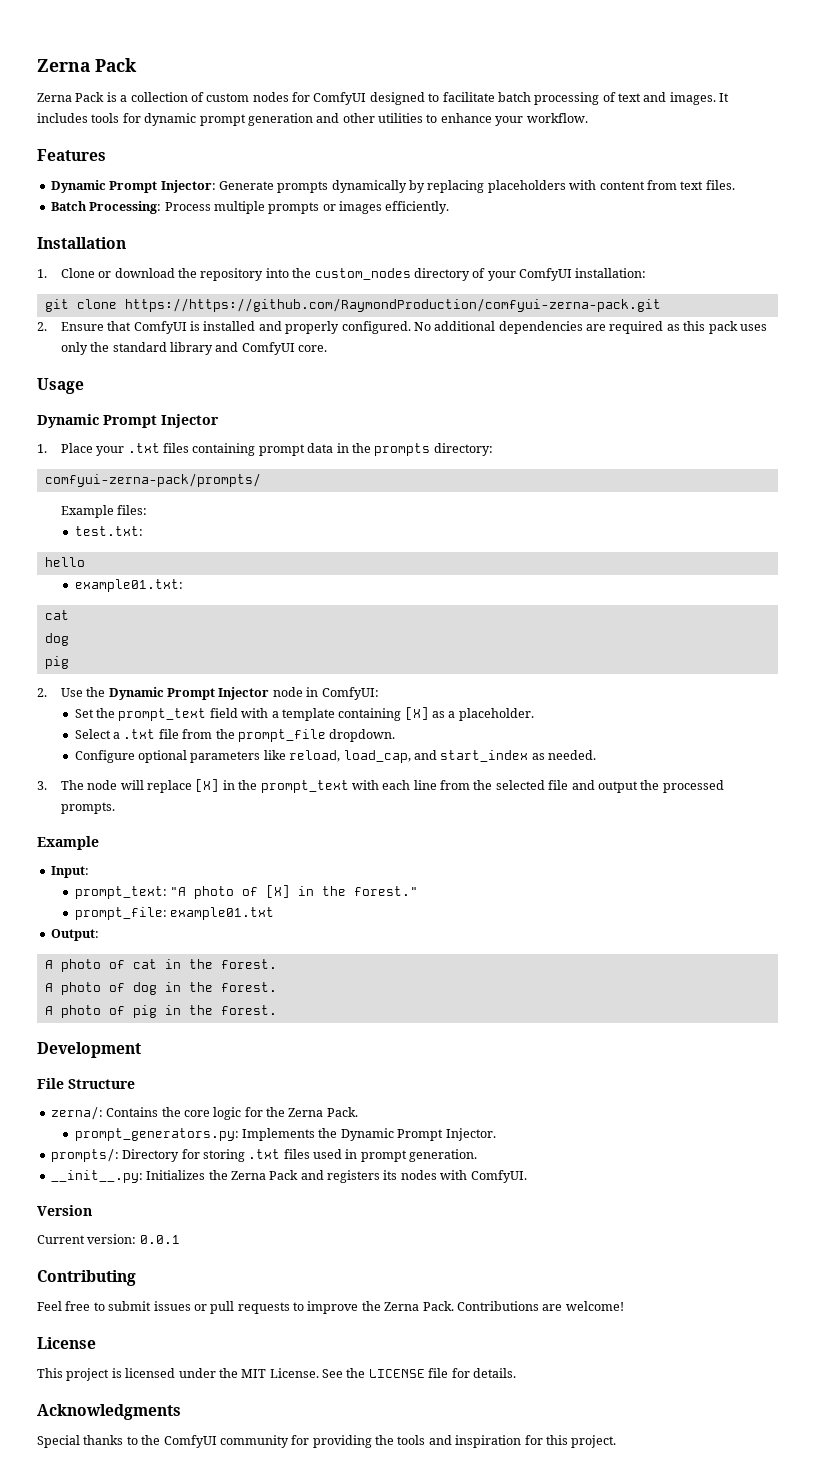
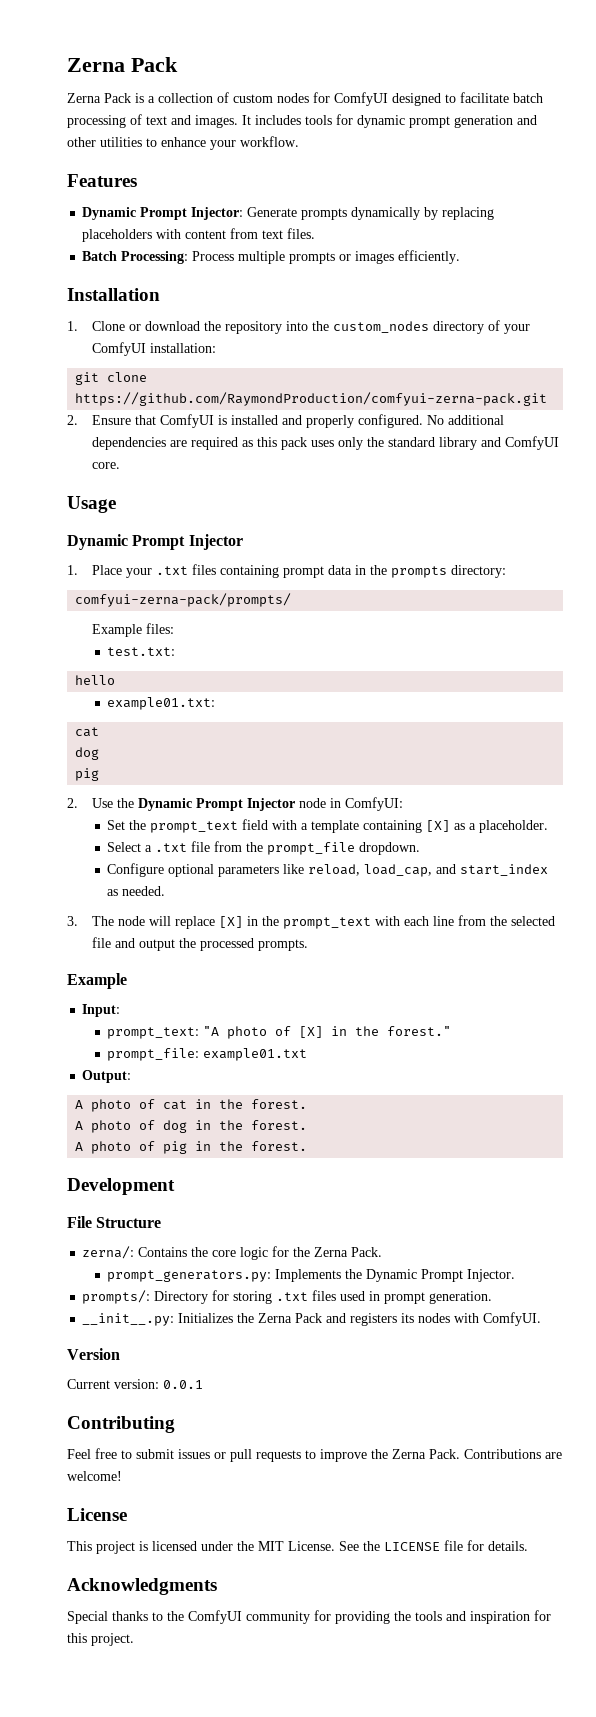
- git clone https://https://github.com/RaymondProduction/comfyui-zerna-pack.git
+ git clone https://github.com/RaymondProduction/comfyui-zerna-pack.git

